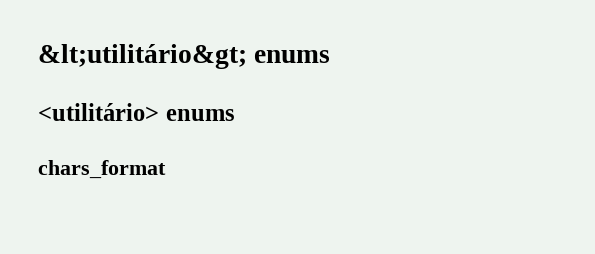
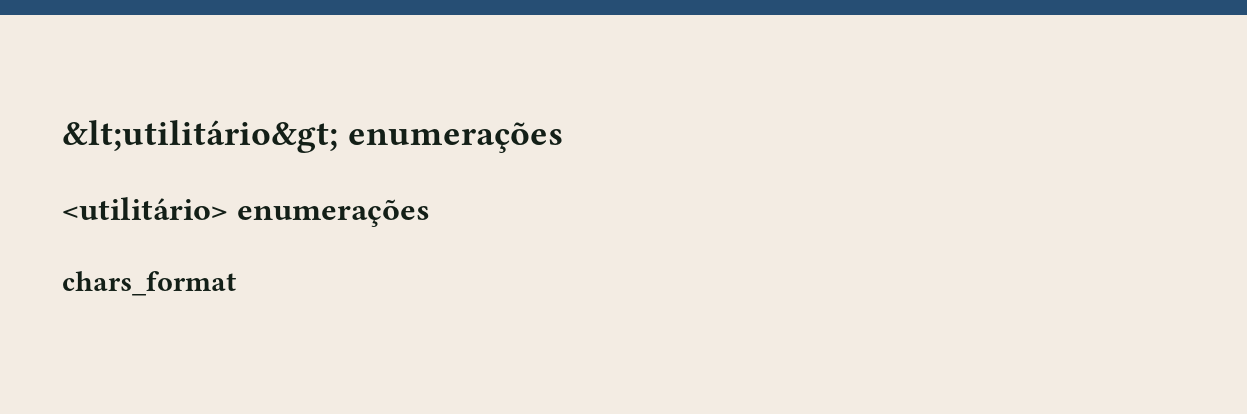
- &lt;utilitário&gt; enums
+ &lt;utilitário&gt; enumerações
- <utilitário> enums
+ <utilitário> enumerações

